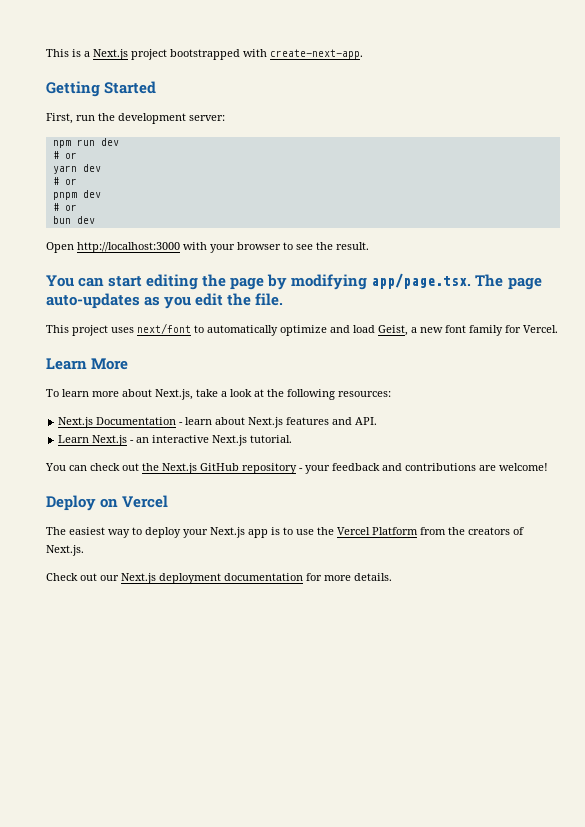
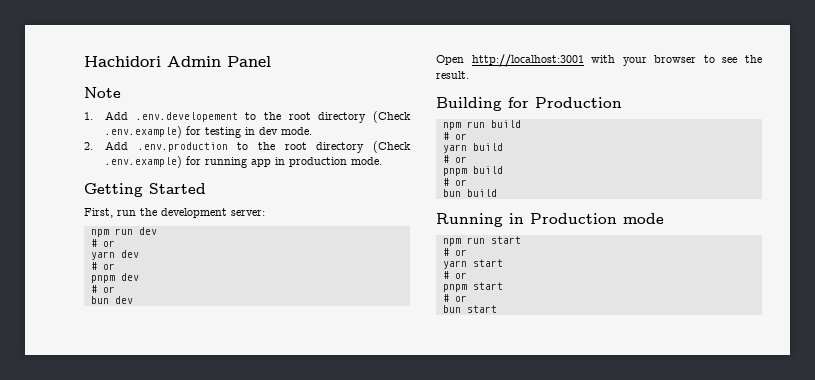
- This is a Next.js project bootstrapped with create-next-app.
+ Hachidori Admin Panel
+ Note
+ 1. Add .env.developement to the root directory (Check .env.example) for testing in dev mode.
+ 2. Add .env.production to the root directory (Check .env.example) for running app in production mode.
- Open http://localhost:3000 with your browser to see the result.
+ Open http://localhost:3001 with your browser to see the result.
- You can start editing the page by modifying app/page.tsx. The page auto-updates as you edit the file.
- This project uses next/font to automatically optimize and load Geist, a new font family for Vercel.
- Learn More
- To learn more about Next.js, take a look at the following resources:
- Next.js Documentation - learn about Next.js features and API.
- Learn Next.js - an interactive Next.js tutorial.
- You can check out the Next.js GitHub repository - your feedback and contributions are welcome!
- Deploy on Vercel
- The easiest way to deploy your Next.js app is to use the Vercel Platform from the creators of Next.js.
- Check out our Next.js deployment documentation for more details.
+ Building for Production
+ npm run build
+ # or
+ yarn build
+ # or
+ pnpm build
+ # or
+ bun build
+ Running in Production mode
+ npm run start
+ # or
+ yarn start
+ # or
+ pnpm start
+ # or
+ bun start

